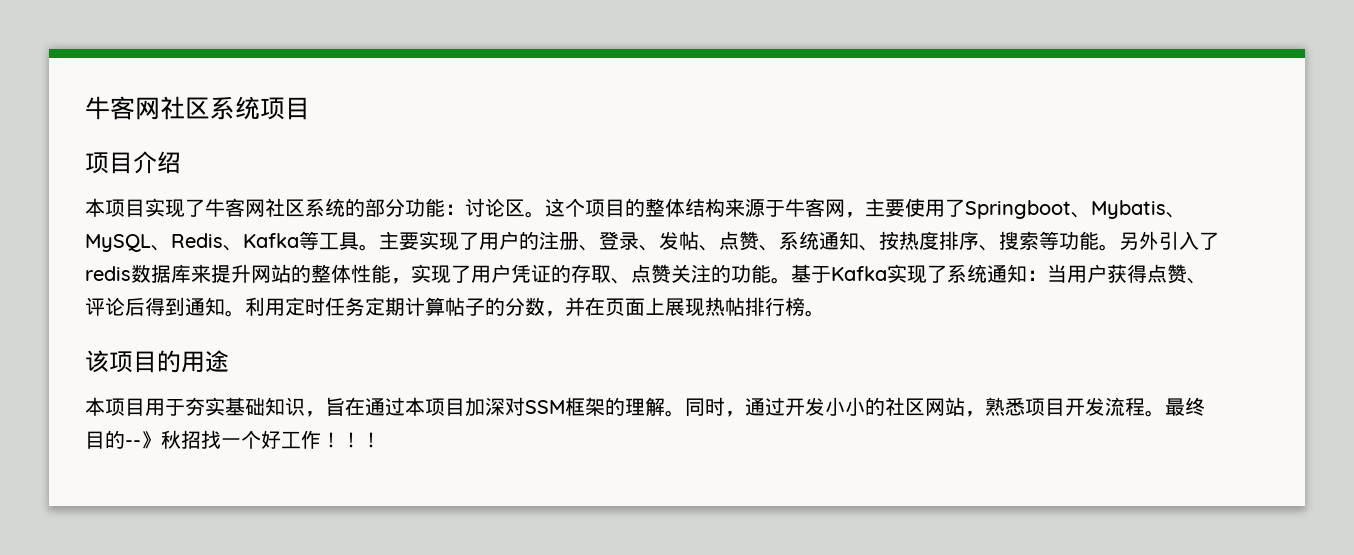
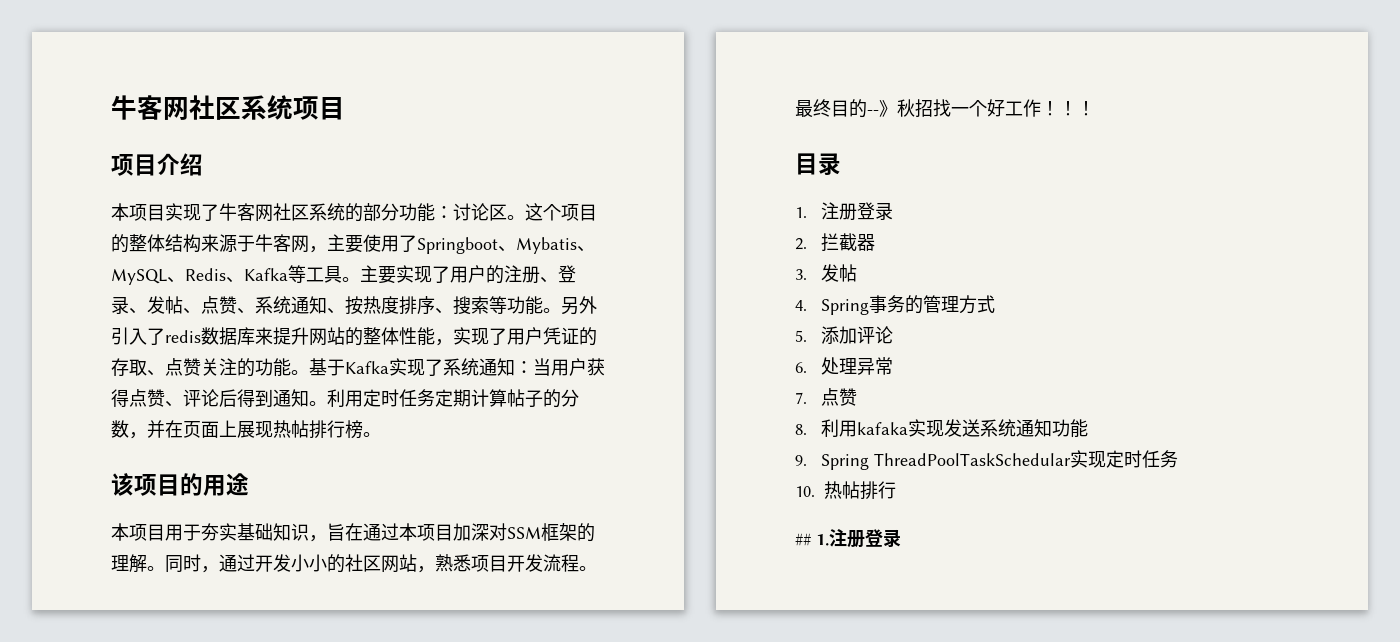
+ 目录
+ 1.注册登录
+ 2.拦截器
+ 3.发帖
+ 4. Spring事务的管理方式
+ 5.添加评论
+ 6.处理异常
+ 7.点赞
+ 8.利用kafaka实现发送系统通知功能
+ 9. Spring ThreadPoolTaskSchedular实现定时任务
+ 10.热帖排行
+ ## 1.注册登录

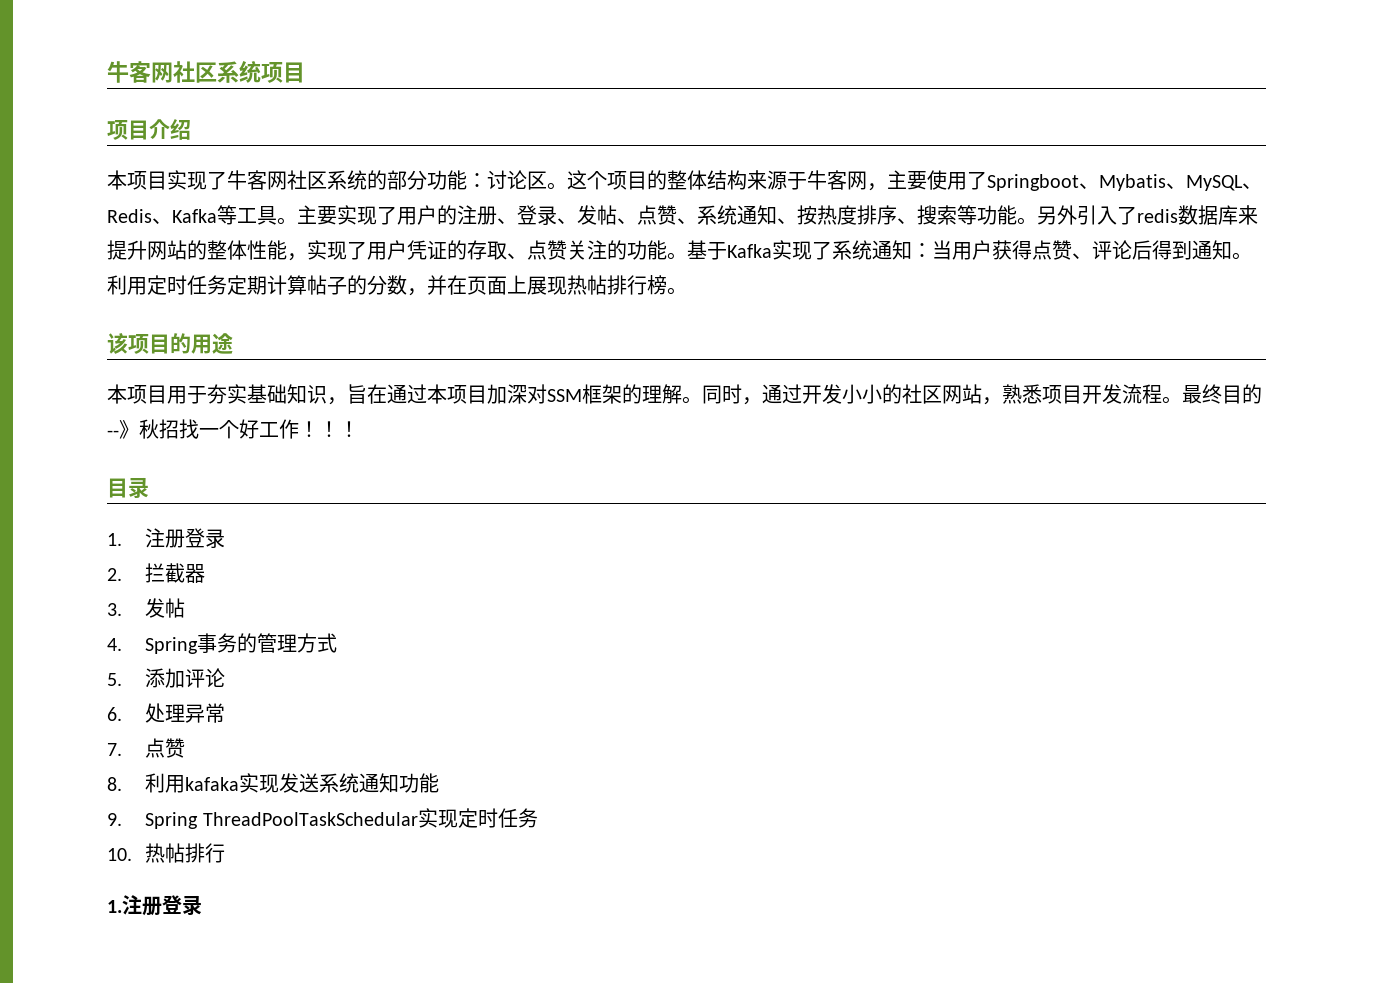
  10.热帖排行
- ## 1.注册登录
+ 1.注册登录

